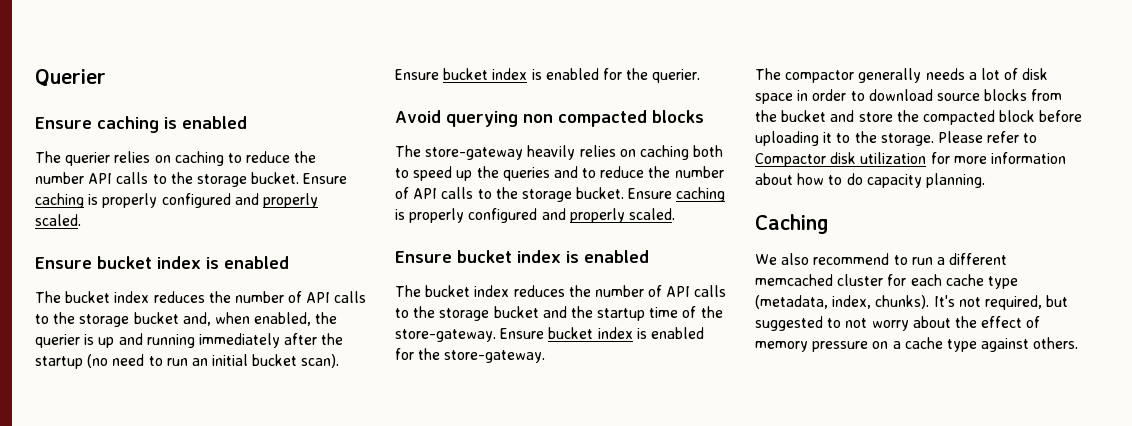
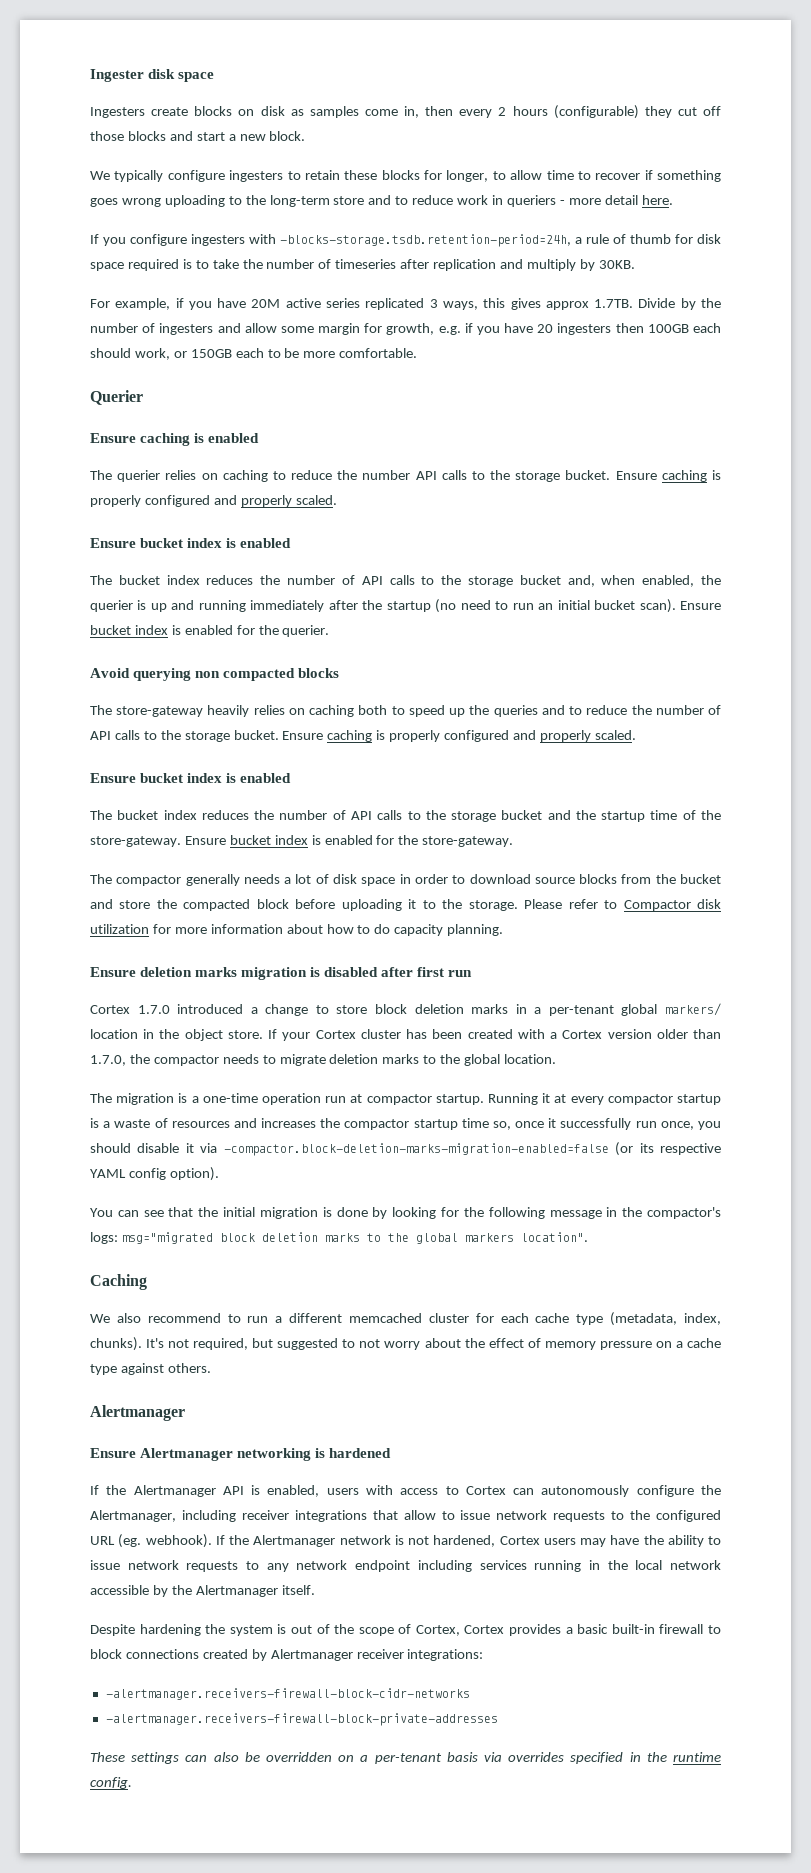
+ Ingester disk space
+ Ingesters create blocks on disk as samples come in, then every 2 hours (configurable) they cut off those blocks and start a new block.
+ We typically configure ingesters to retain these blocks for longer, to allow time to recover if something goes wrong uploading to the long-term store and to reduce work in queriers - more detail here.
+ If you configure ingesters with -blocks-storage.tsdb.retention-period=24h, a rule of thumb for disk space required is to take the number of timeseries after replication and multiply by 30KB.
+ For example, if you have 20M active series replicated 3 ways, this gives approx 1.7TB. Divide by the number of ingesters and allow some margin for growth, e.g. if you have 20 ingesters then 100GB each should work, or 150GB each to be more comfortable.
+ Ensure deletion marks migration is disabled after first run
+ Cortex 1.7.0 introduced a change to store block deletion marks in a per-tenant global markers/ location in the object store. If your Cortex cluster has been created with a Cortex version older than 1.7.0, the compactor needs to migrate deletion marks to the global location.
+ The migration is a one-time operation run at compactor startup. Running it at every compactor startup is a waste of resources and increases the compactor startup time so, once it successfully run once, you should disable it via -compactor.block-deletion-marks-migration-enabled=false (or its respective YAML config option).
+ You can see that the initial migration is done by looking for the following message in the compactor's logs: msg="migrated block deletion marks to the global markers location".
  It's not required, but suggested to not worry about the effect of memory pressure on a cache type against others.
+ Alertmanager
+ Ensure Alertmanager networking is hardened
+ If the Alertmanager API is enabled, users with access to Cortex can autonomously configure the Alertmanager, including receiver integrations that allow to issue network requests to the configured URL (eg. webhook). If the Alertmanager network is not hardened, Cortex users may have the ability to issue network requests to any network endpoint including services running in the local network accessible by the Alertmanager itself.
+ Despite hardening the system is out of the scope of Cortex, Cortex provides a basic built-in firewall to block connections created by Alertmanager receiver integrations:
+ -alertmanager.receivers-firewall-block-cidr-networks
+ -alertmanager.receivers-firewall-block-private-addresses
+ These settings can also be overridden on a per-tenant basis via overrides specified in the runtime config.

